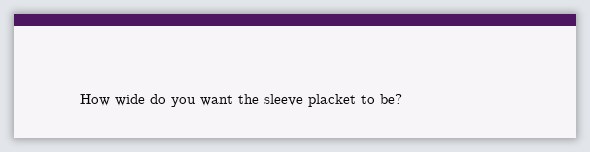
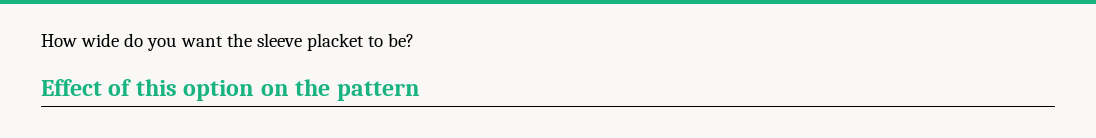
+ Effect of this option on the pattern

